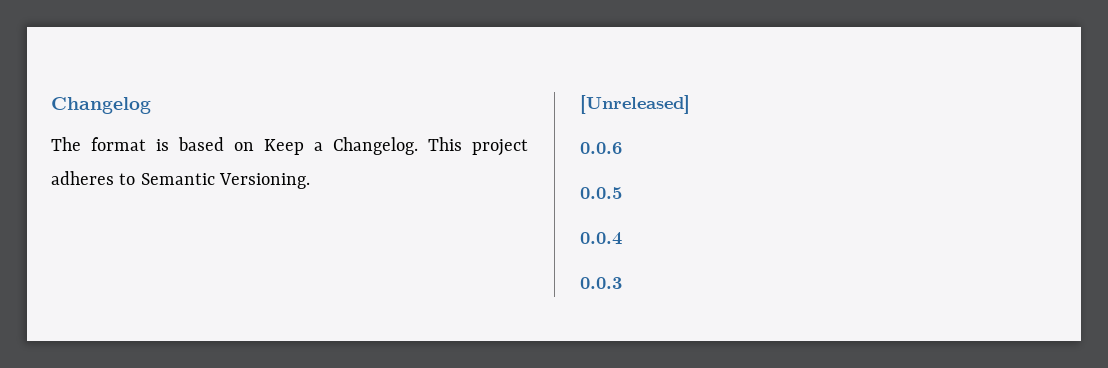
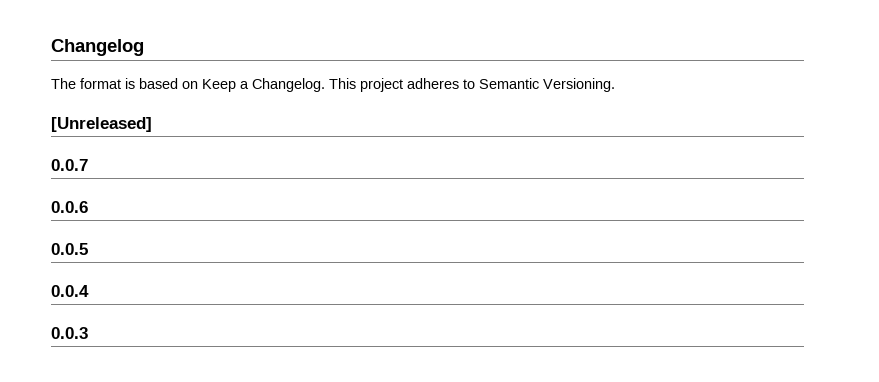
+ 0.0.7

